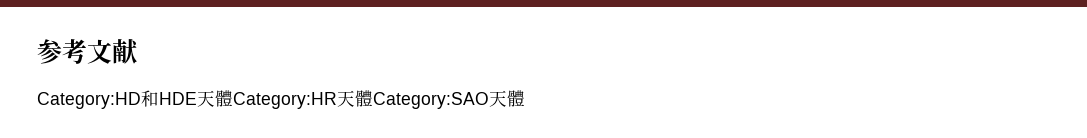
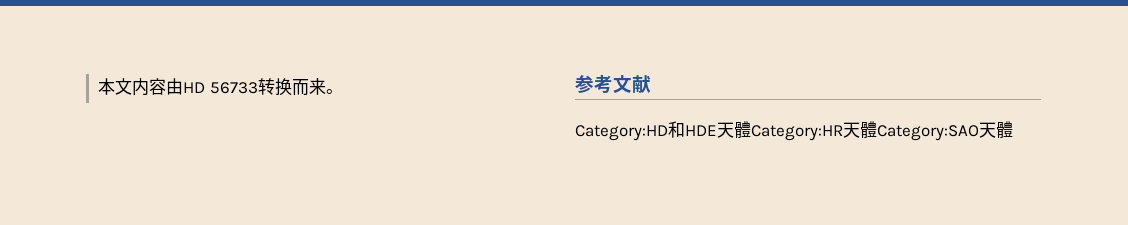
+ 本文内容由HD 56733转换而来。

